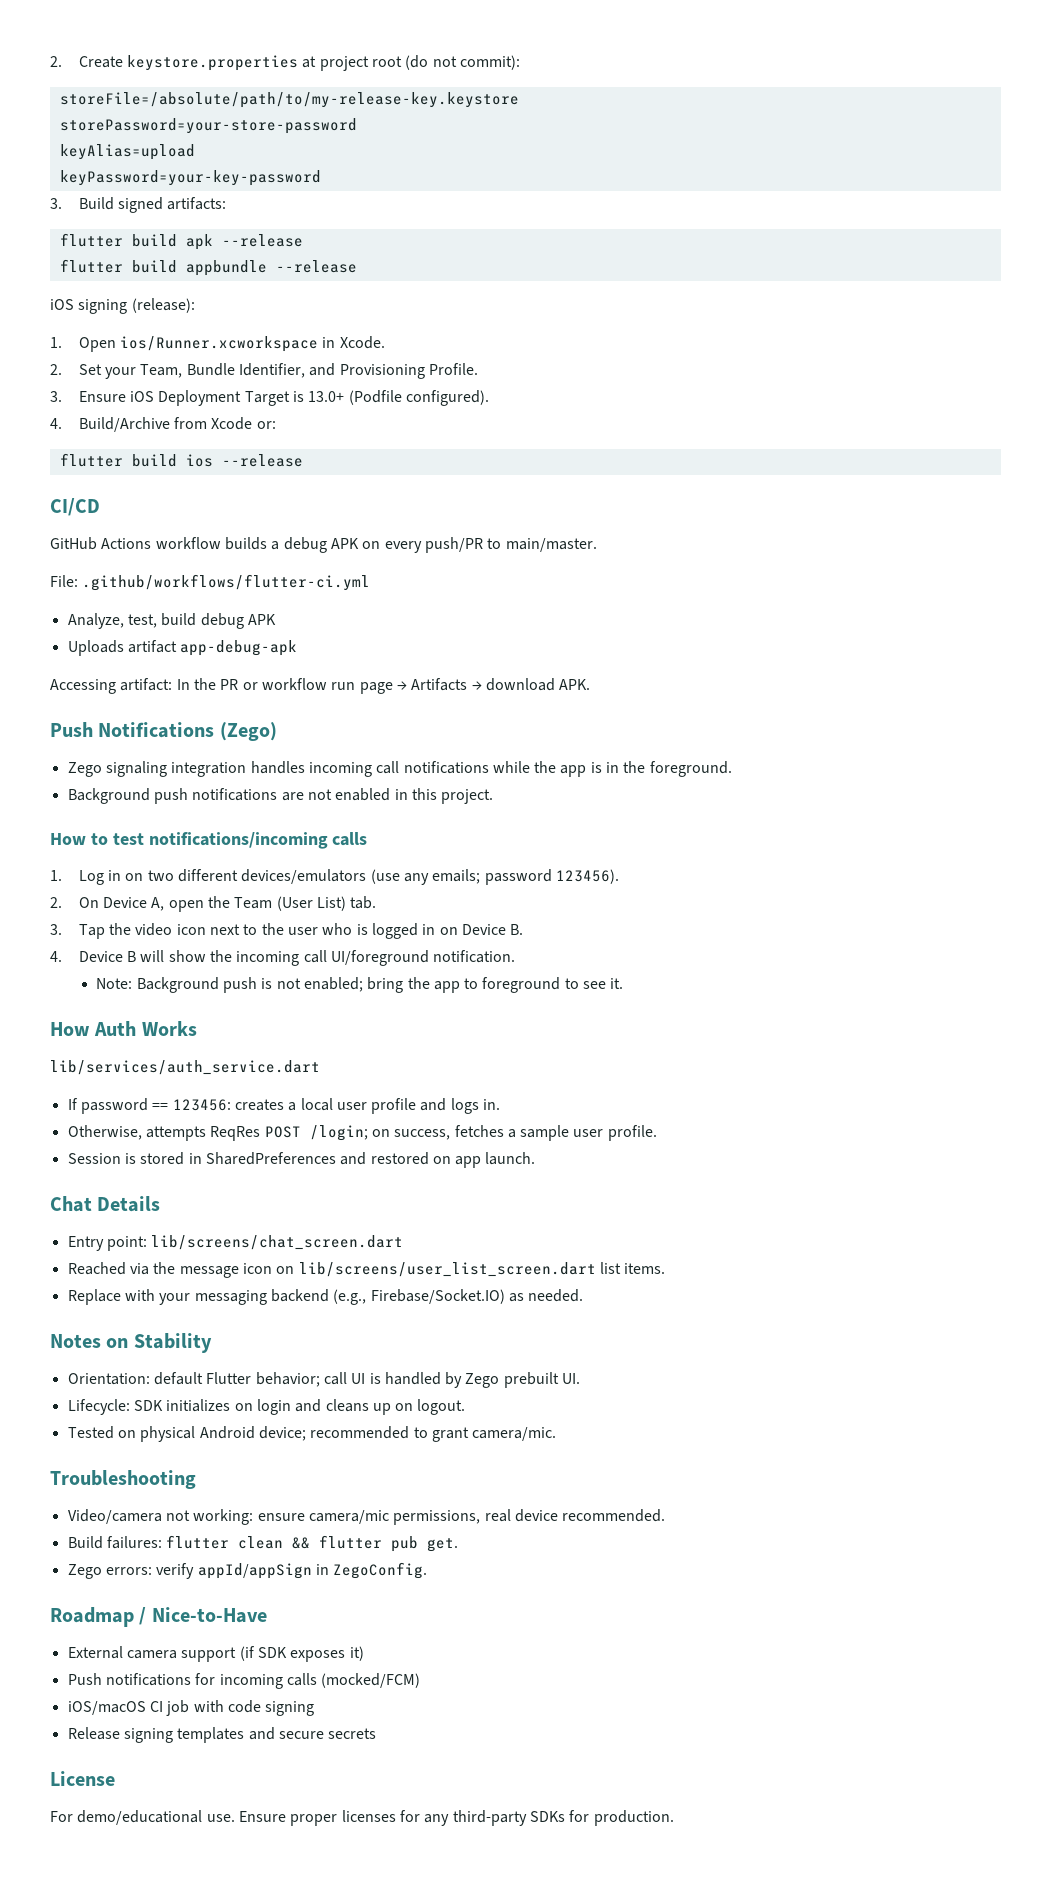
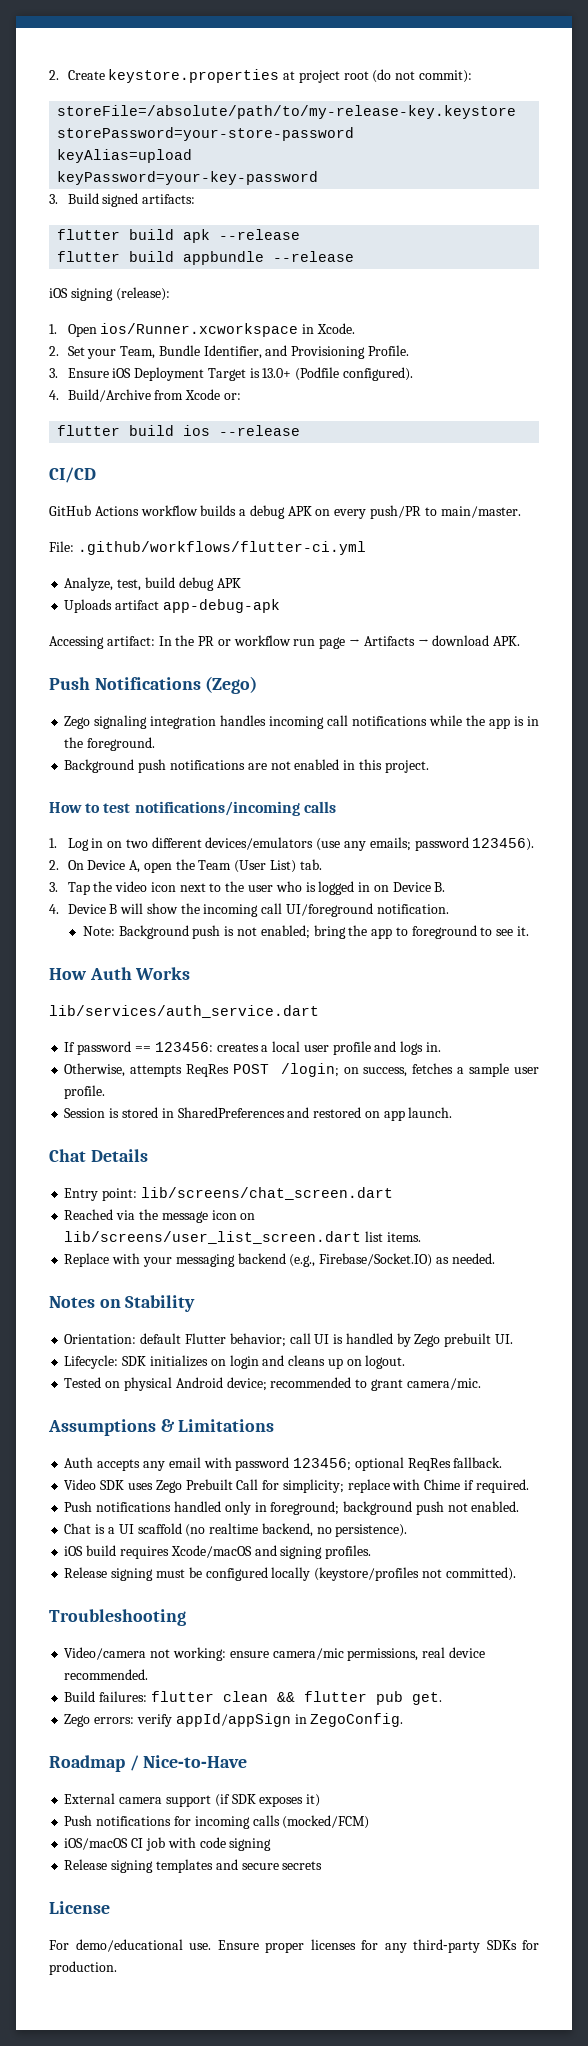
+ Assumptions & Limitations
+ Auth accepts any email with password 123456; optional ReqRes fallback.
+ Video SDK uses Zego Prebuilt Call for simplicity; replace with Chime if required.
+ Push notifications handled only in foreground; background push not enabled.
+ Chat is a UI scaffold (no realtime backend, no persistence).
+ iOS build requires Xcode/macOS and signing profiles.
+ Release signing must be configured locally (keystore/profiles not committed).

